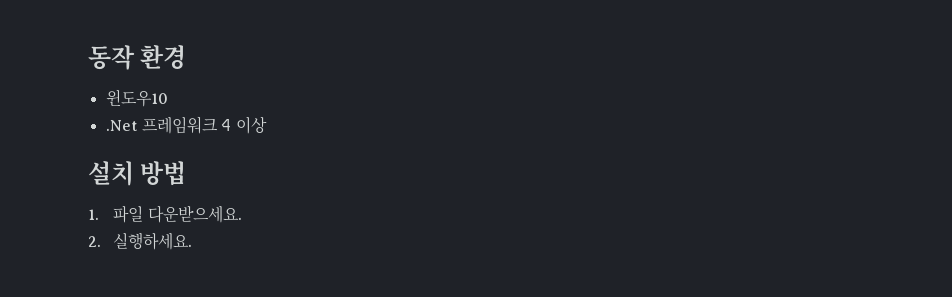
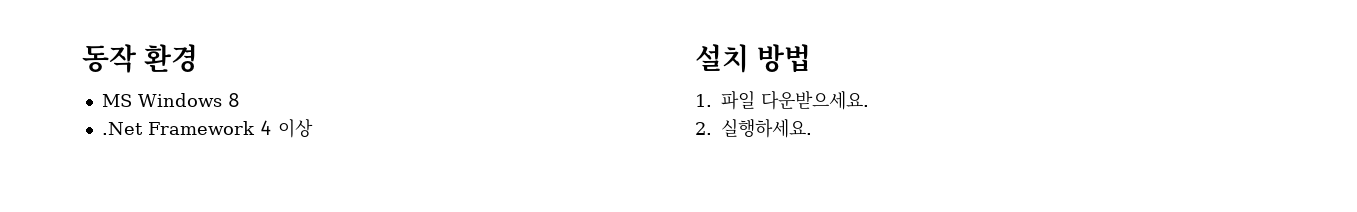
- 윈도우10
+ MS Windows 8
- .Net 프레임워크 4 이상
+ .Net Framework 4 이상

